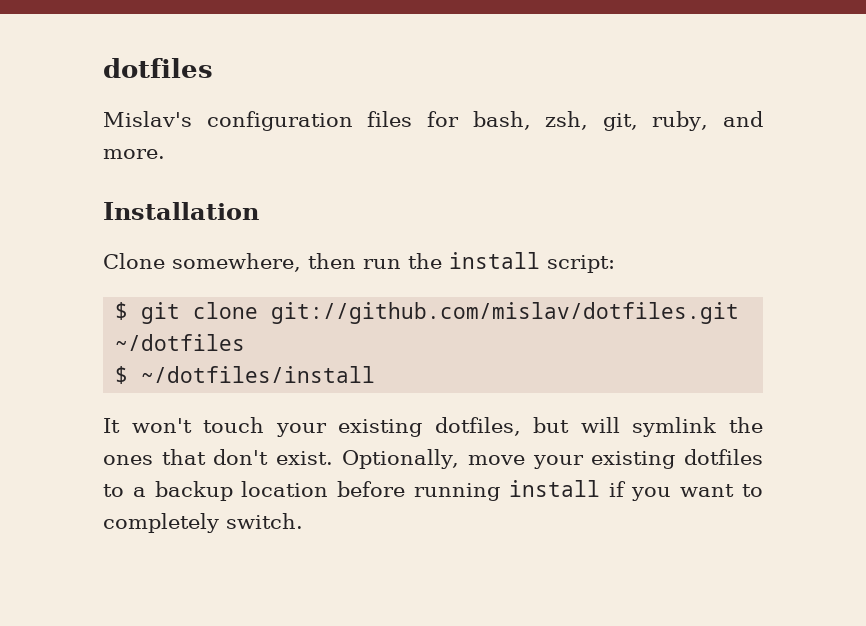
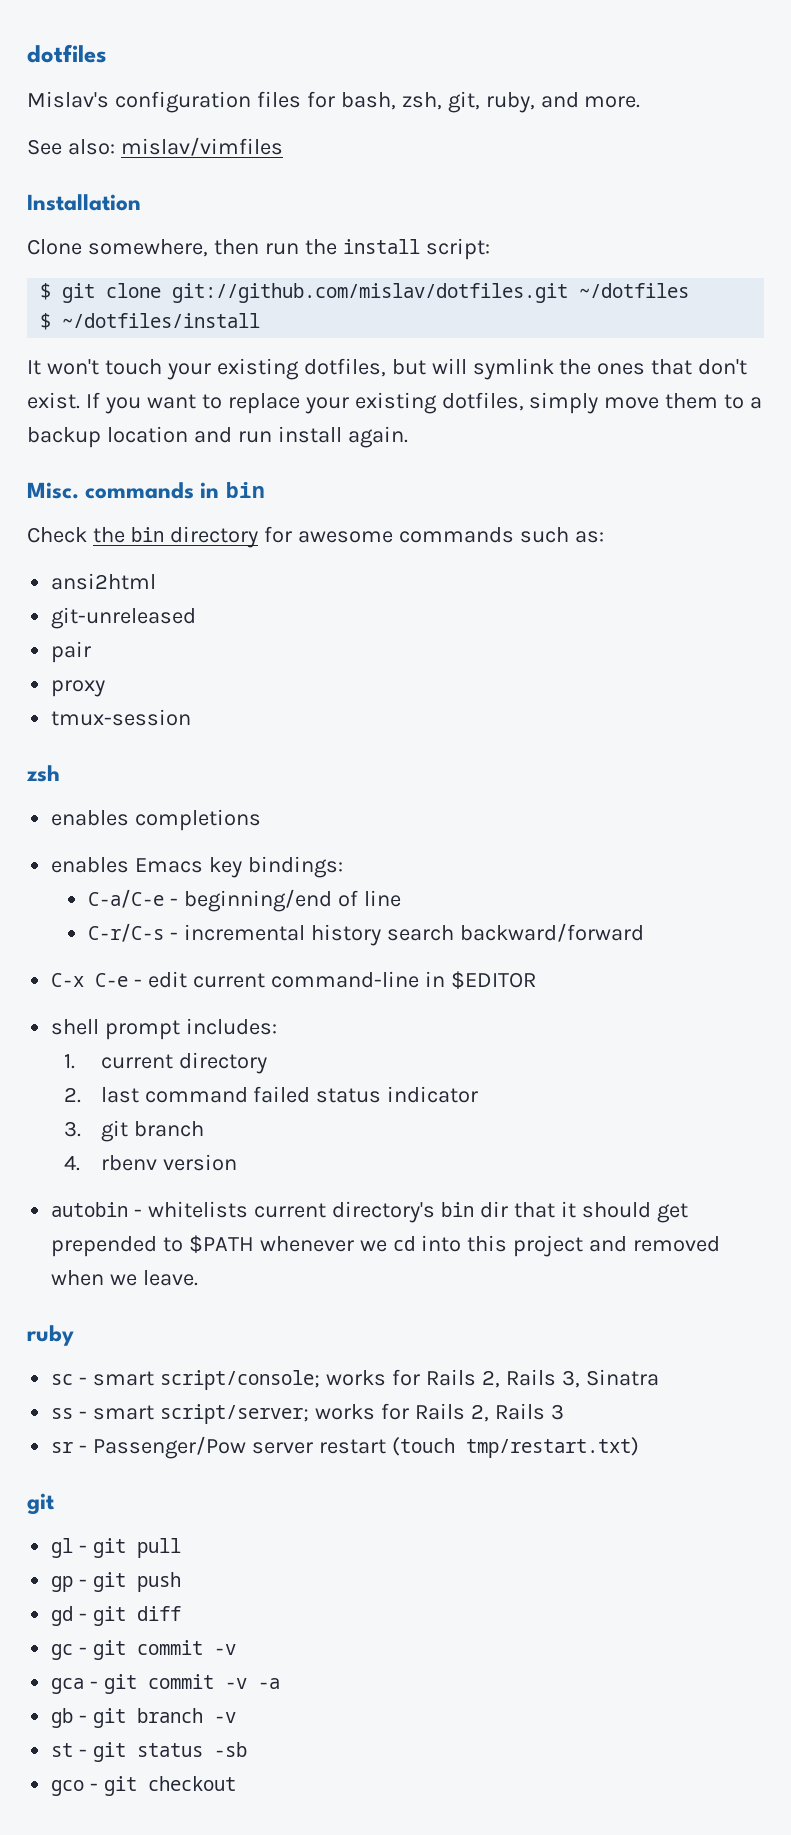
+ See also: mislav/vimfiles
- Optionally, move your existing dotfiles to a backup location before running install if you want to completely switch.
+ If you want to replace your existing dotfiles, simply move them to a backup location and run install again.
+ Misc. commands in bin
+ Check the bin directory for awesome commands such as:
+ ansi2html
+ git-unreleased
+ pair
+ proxy
+ tmux-session
+ zsh
+ enables completions
+ enables Emacs key bindings:
+ C-a/C-e - beginning/end of line
+ C-r/C-s - incremental history search backward/forward
+ C-x C-e - edit current command-line in $EDITOR
+ shell prompt includes:
+ 1. current directory
+ 2. last command failed status indicator
+ 3. git branch
+ 4. rbenv version
+ autobin - whitelists current directory's bin dir that it should get prepended to $PATH whenever we cd into this project and removed when we leave.
+ ruby
+ sc - smart script/console; works for Rails 2, Rails 3, Sinatra
+ ss - smart script/server; works for Rails 2, Rails 3
+ sr - Passenger/Pow server restart (touch tmp/restart.txt)
+ git
+ gl - git pull
+ gp - git push
+ gd - git diff
+ gc - git commit -v
+ gca - git commit -v -a
+ gb - git branch -v
+ st - git status -sb
+ gco - git checkout

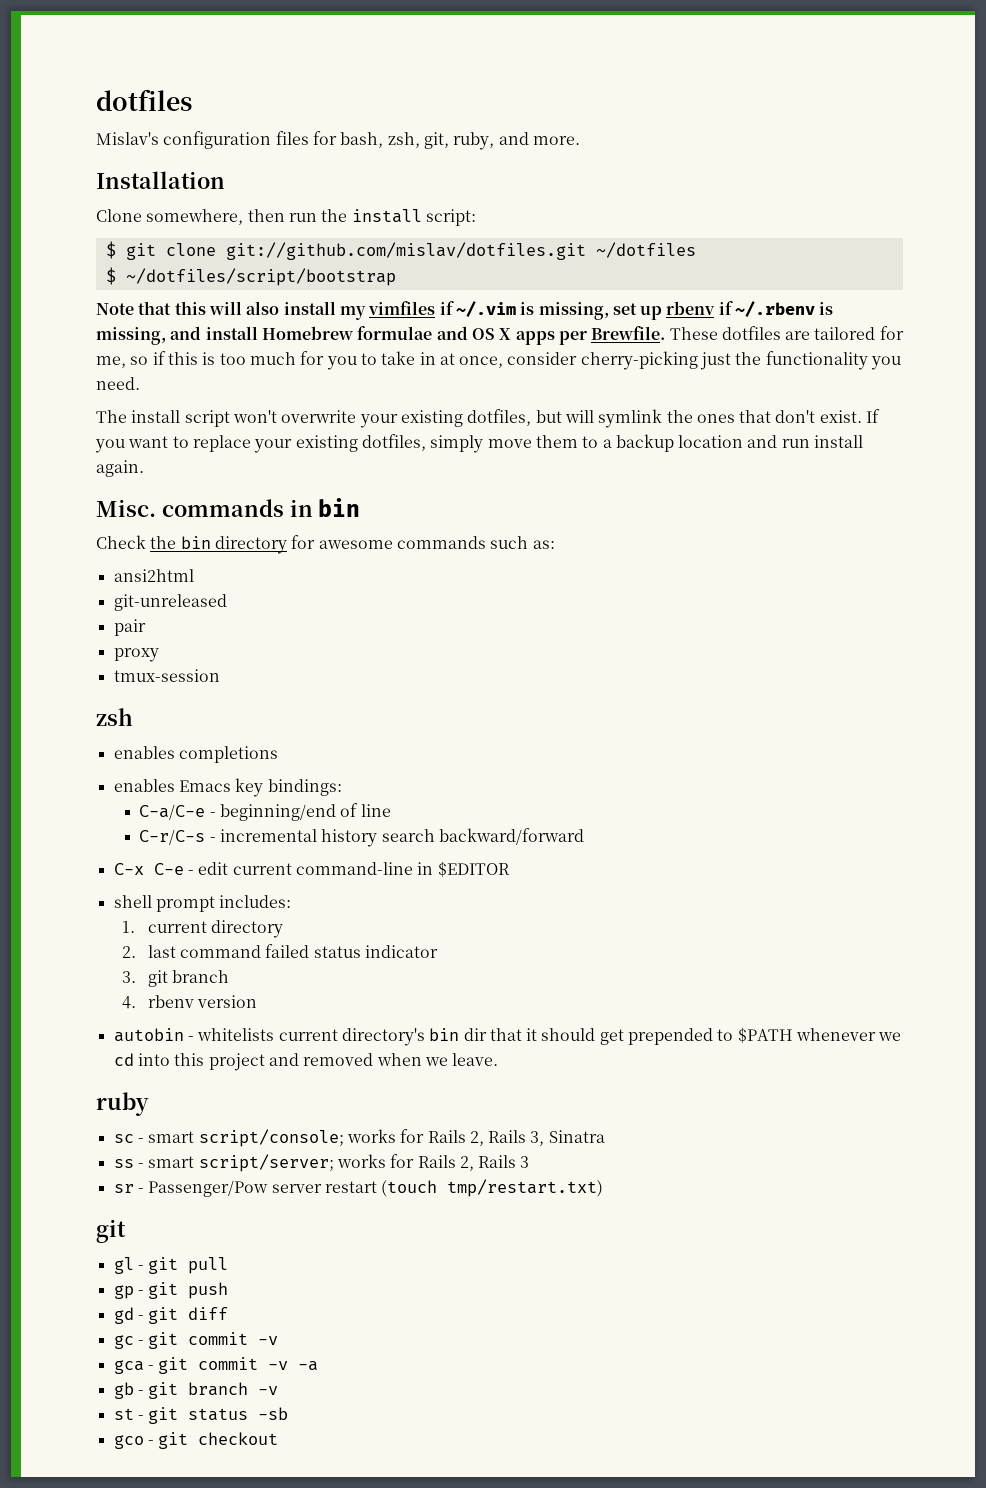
- See also: mislav/vimfiles
- $ ~/dotfiles/install
- It won't touch your existing dotfiles, but will symlink the ones that don't exist.
+ $ ~/dotfiles/script/bootstrap
+ Note that this will also install my vimfiles if ~/.vim is missing, set up rbenv if ~/.rbenv is missing, and install Homebrew formulae and OS X apps per Brewfile. These dotfiles are tailored for me, so if this is too much for you to take in at once, consider cherry-picking just the functionality you need.
+ The install script won't overwrite your existing dotfiles, but will symlink the ones that don't exist.

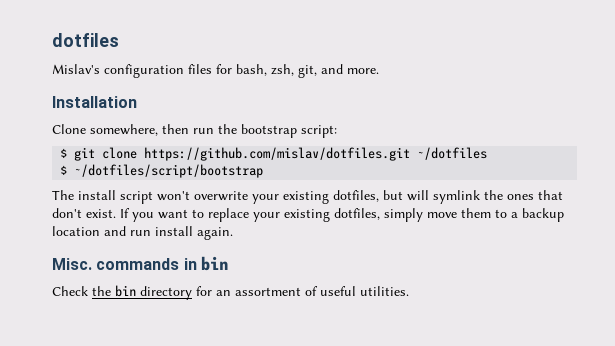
- Mislav's configuration files for bash, zsh, git, ruby, and more.
+ Mislav's configuration files for bash, zsh, git, and more.
- Clone somewhere, then run the install script:
+ Clone somewhere, then run the bootstrap script:
- $ git clone git://github.com/mislav/dotfiles.git ~/dotfiles
+ $ git clone https://github.com/mislav/dotfiles.git ~/dotfiles
- Note that this will also install my vimfiles if ~/.vim is missing, set up rbenv if ~/.rbenv is missing, and install Homebrew formulae and OS X apps per Brewfile. These dotfiles are tailored for me, so if this is too much for you to take in at once, consider cherry-picking just the functionality you need.
- Check the bin directory for awesome commands such as:
- ansi2html
- git-unreleased
- pair
- proxy
- tmux-session
- zsh
- enables completions
- enables Emacs key bindings:
- C-a/C-e - beginning/end of line
- C-r/C-s - incremental history search backward/forward
- C-x C-e - edit current command-line in $EDITOR
- shell prompt includes:
- 1. current directory
- 2. last command failed status indicator
- 3. git branch
- 4. rbenv version
- autobin - whitelists current directory's bin dir that it should get prepended to $PATH whenever we cd into this project and removed when we leave.
- ruby
- sc - smart script/console; works for Rails 2, Rails 3, Sinatra
- ss - smart script/server; works for Rails 2, Rails 3
- sr - Passenger/Pow server restart (touch tmp/restart.txt)
- git
- gl - git pull
- gp - git push
- gd - git diff
- gc - git commit -v
- gca - git commit -v -a
- gb - git branch -v
- st - git status -sb
- gco - git checkout
+ Check the bin directory for an assortment of useful utilities.

